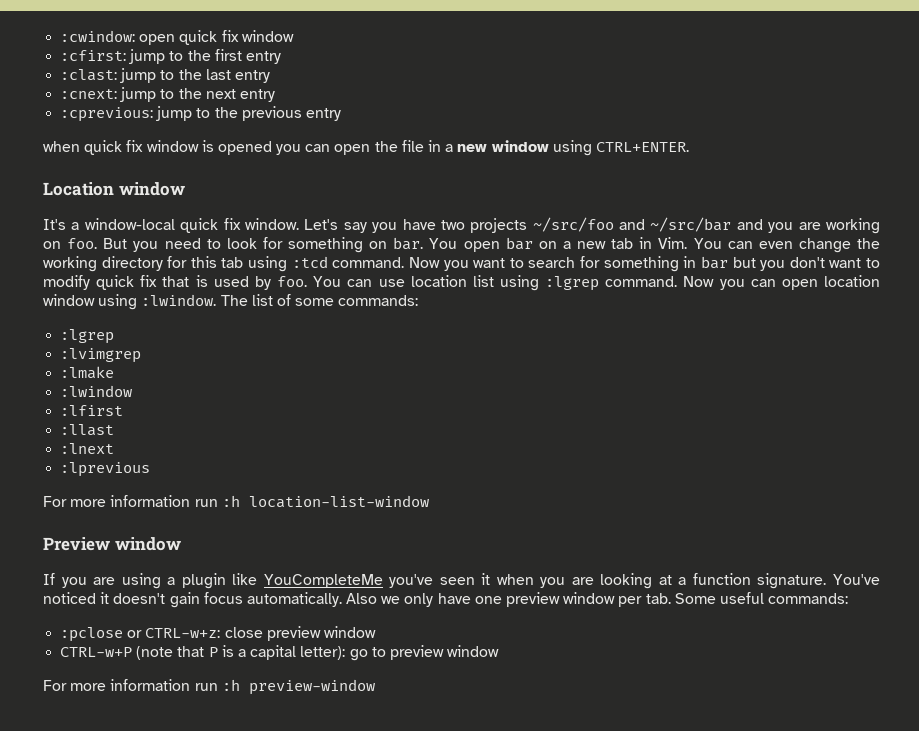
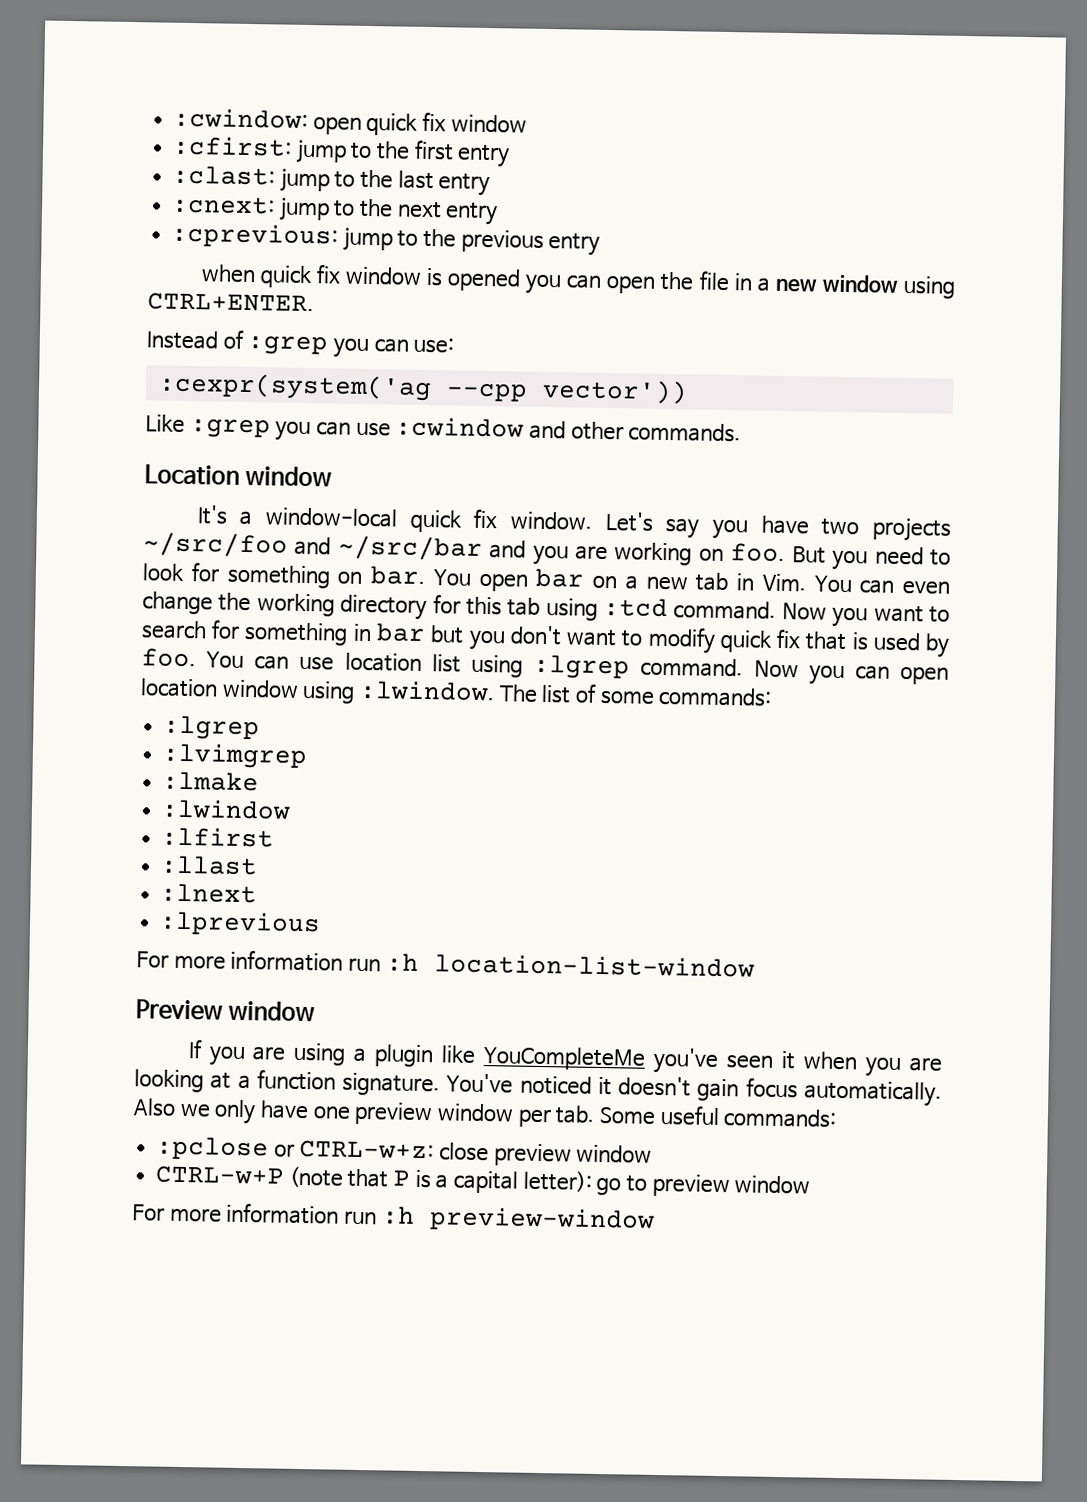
+ Instead of :grep you can use:
+ :cexpr(system('ag --cpp vector'))
+ Like :grep you can use :cwindow and other commands.

